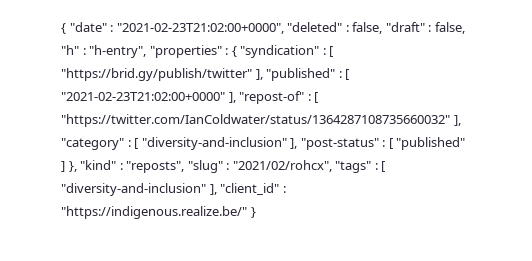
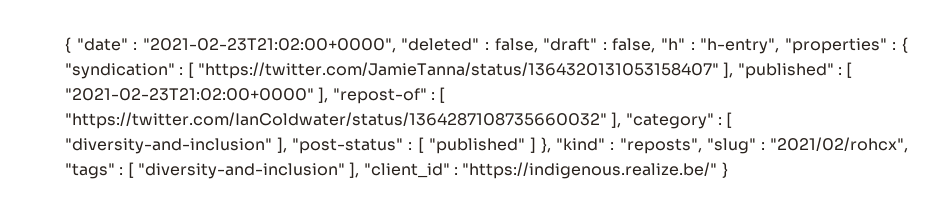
- { "date" : "2021-02-23T21:02:00+0000", "deleted" : false, "draft" : false, "h" : "h-entry", "properties" : { "syndication" : [ "https://brid.gy/publish/twitter" ], "published" : [ "2021-02-23T21:02:00+0000" ], "repost-of" : [ "https://twitter.com/IanColdwater/status/1364287108735660032" ], "category" : [ "diversity-and-inclusion" ], "post-status" : [ "published" ] }, "kind" : "reposts", "slug" : "2021/02/rohcx", "tags" : [ "diversity-and-inclusion" ], "client_id" : "https://indigenous.realize.be/" }
+ { "date" : "2021-02-23T21:02:00+0000", "deleted" : false, "draft" : false, "h" : "h-entry", "properties" : { "syndication" : [ "https://twitter.com/JamieTanna/status/1364320131053158407" ], "published" : [ "2021-02-23T21:02:00+0000" ], "repost-of" : [ "https://twitter.com/IanColdwater/status/1364287108735660032" ], "category" : [ "diversity-and-inclusion" ], "post-status" : [ "published" ] }, "kind" : "reposts", "slug" : "2021/02/rohcx", "tags" : [ "diversity-and-inclusion" ], "client_id" : "https://indigenous.realize.be/" }

